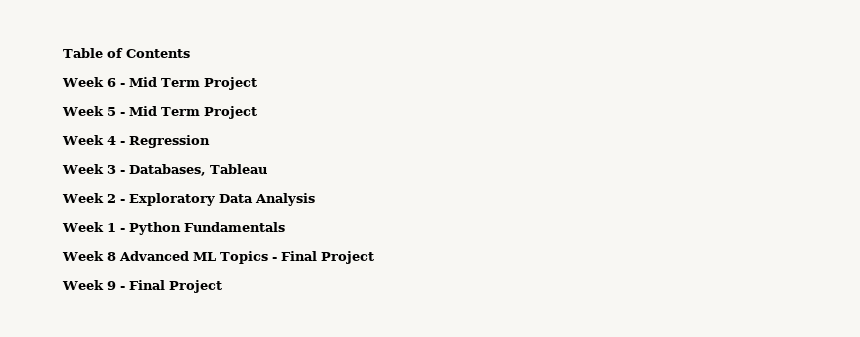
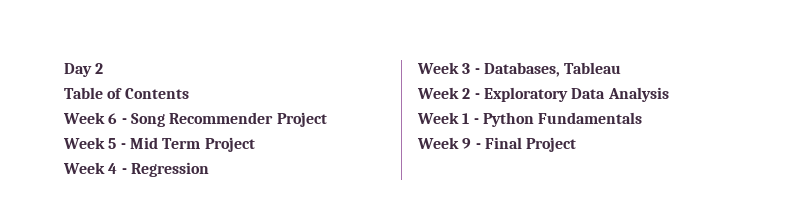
+ Day 2
- Week 6 - Mid Term Project
+ Week 6 - Song Recommender Project
- Week 8 Advanced ML Topics - Final Project

